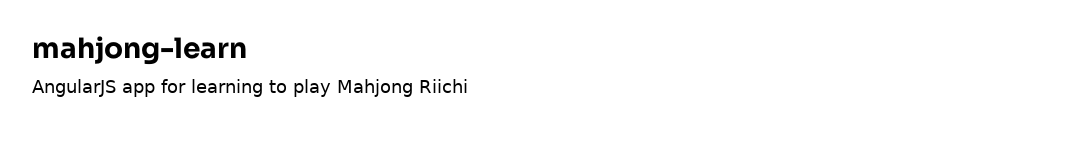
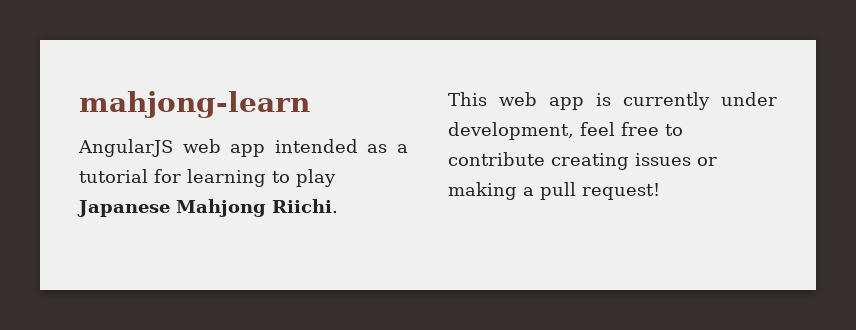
- AngularJS app for learning to play Mahjong Riichi
+ AngularJS web app intended as a tutorial for learning to play Japanese Mahjong Riichi.
+ This web app is currently under development, feel free to contribute creating issues or making a pull request!

